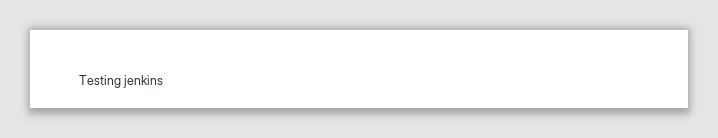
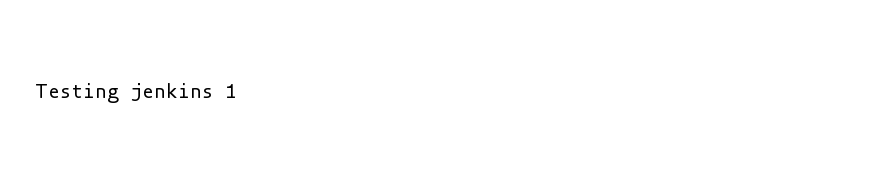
- Testing jenkins
+ Testing jenkins 1

